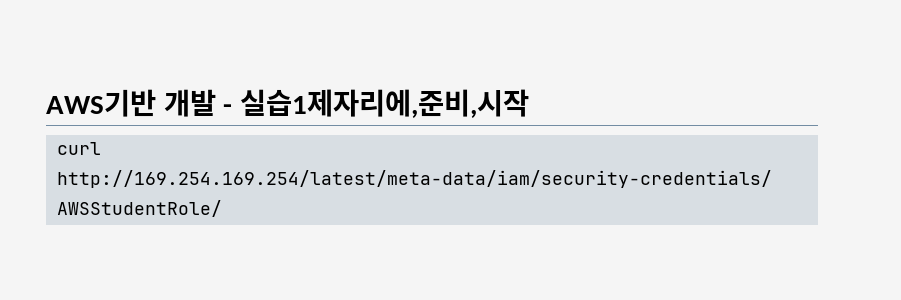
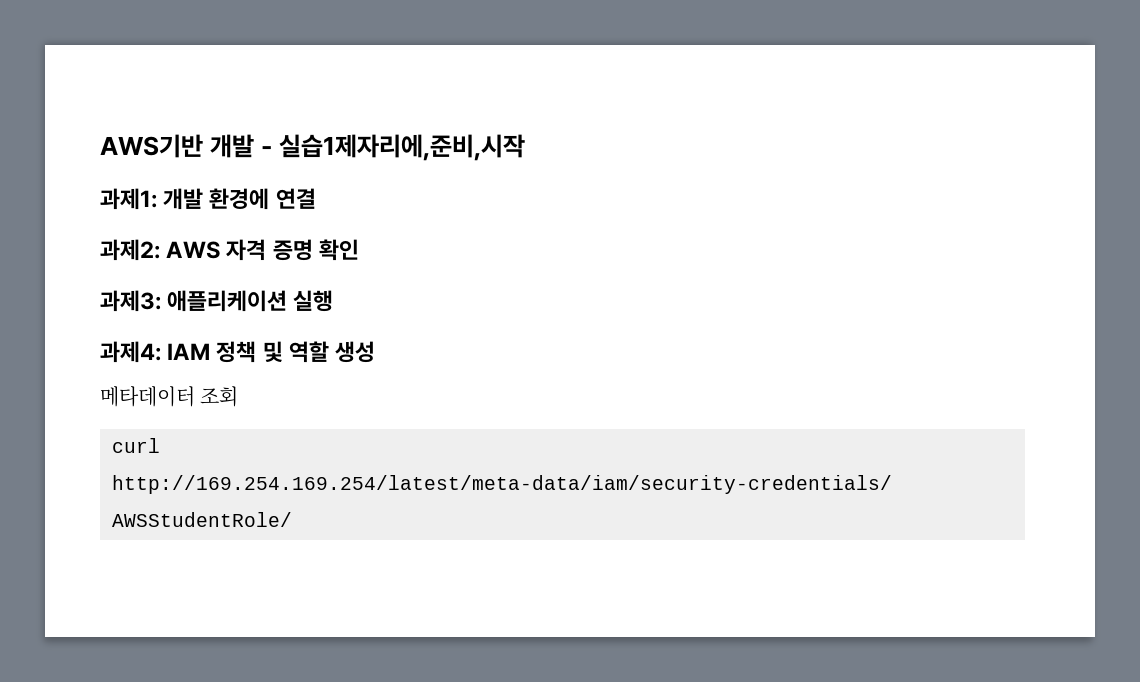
+ 과제1: 개발 환경에 연결
+ 과제2: AWS 자격 증명 확인
+ 과제3: 애플리케이션 실행
+ 과제4: IAM 정책 및 역할 생성
+ 메타데이터 조회

